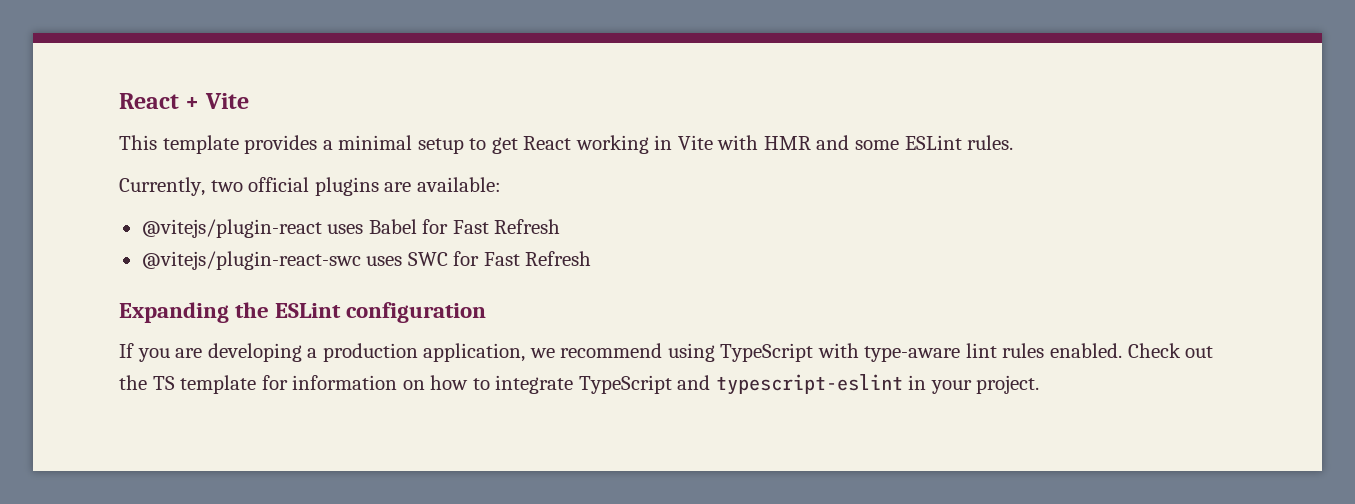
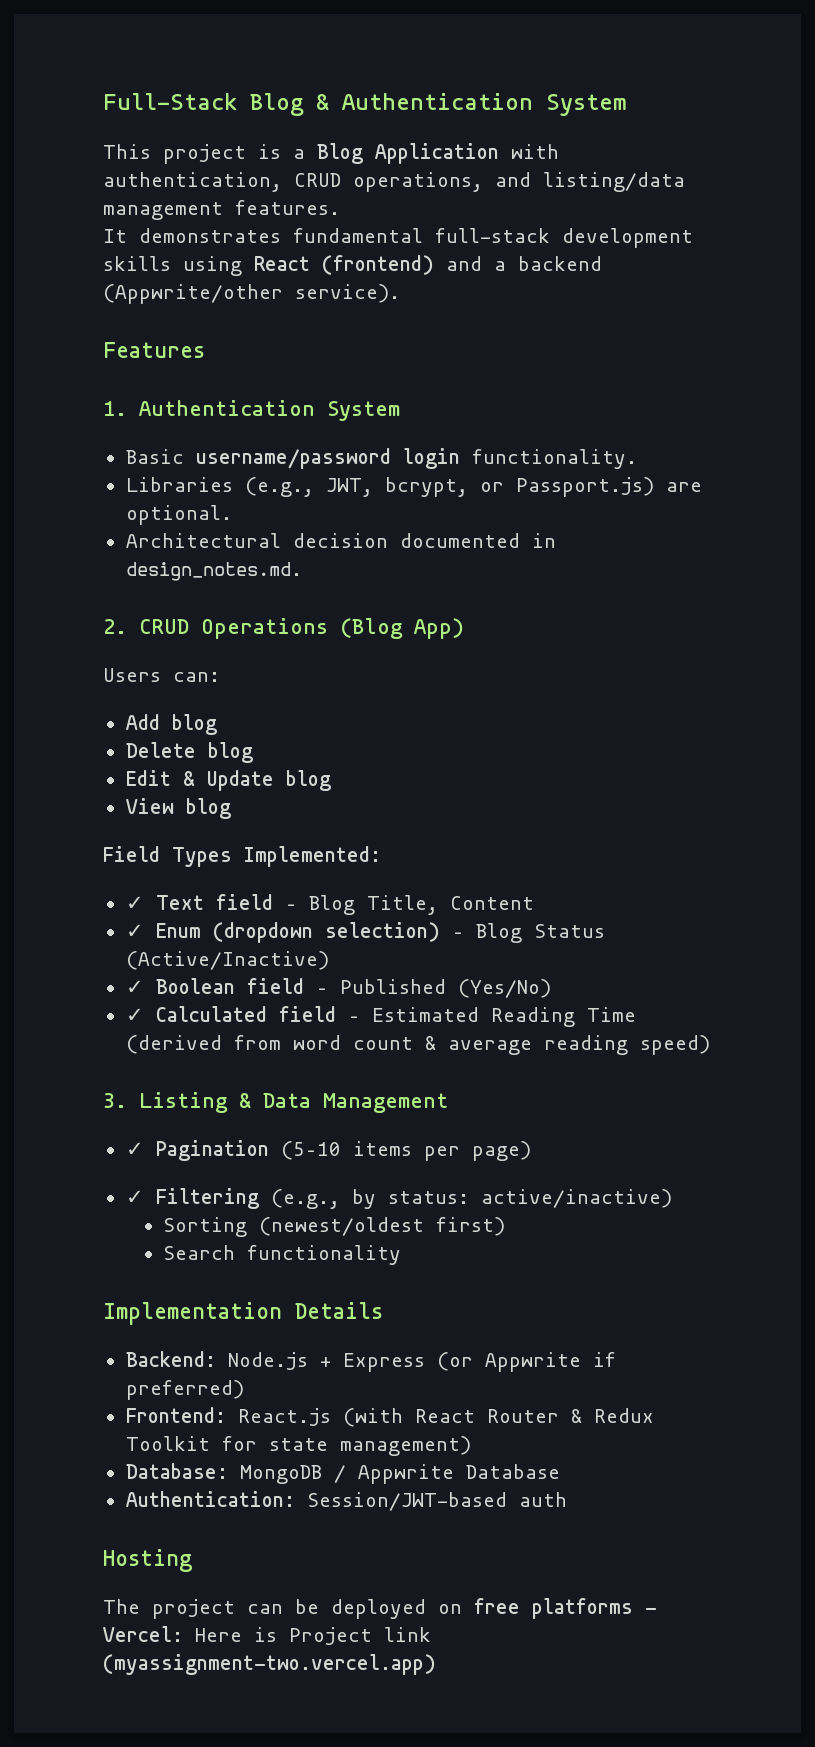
- React + Vite
- This template provides a minimal setup to get React working in Vite with HMR and some ESLint rules.
- Currently, two official plugins are available:
- @vitejs/plugin-react uses Babel for Fast Refresh
- @vitejs/plugin-react-swc uses SWC for Fast Refresh
- Expanding the ESLint configuration
- If you are developing a production application, we recommend using TypeScript with type-aware lint rules enabled. Check out the TS template for information on how to integrate TypeScript and typescript-eslint in your project.
+ Full-Stack Blog & Authentication System
+ This project is a Blog Application with authentication, CRUD operations, and listing/data management features.
+ It demonstrates fundamental full-stack development skills using React (frontend) and a backend (Appwrite/other service).
+ Features
+ 1. Authentication System
+ Basic username/password login functionality.
+ Libraries (e.g., JWT, bcrypt, or Passport.js) are optional.
+ Architectural decision documented in design_notes.md.
+ 2. CRUD Operations (Blog App)
+ Users can:
+ Add blog
+ Delete blog
+ Edit & Update blog
+ View blog
+ Field Types Implemented:
+ ✓ Text field – Blog Title, Content
+ ✓ Enum (dropdown selection) – Blog Status (Active/Inactive)
+ ✓ Boolean field – Published (Yes/No)
+ ✓ Calculated field – Estimated Reading Time (derived from word count & average reading speed)
+ 3. Listing & Data Management
+ ✓ Pagination (5–10 items per page)
+ ✓ Filtering (e.g., by status: active/inactive)
+ Sorting (newest/oldest first)
+ Search functionality
+ Implementation Details
+ Backend: Node.js + Express (or Appwrite if preferred)
+ Frontend: React.js (with React Router & Redux Toolkit for state management)
+ Database: MongoDB / Appwrite Database
+ Authentication: Session/JWT-based auth
+ Hosting
+ The project can be deployed on free platforms - Vercel: Here is Project link (myassignment-two.vercel.app)

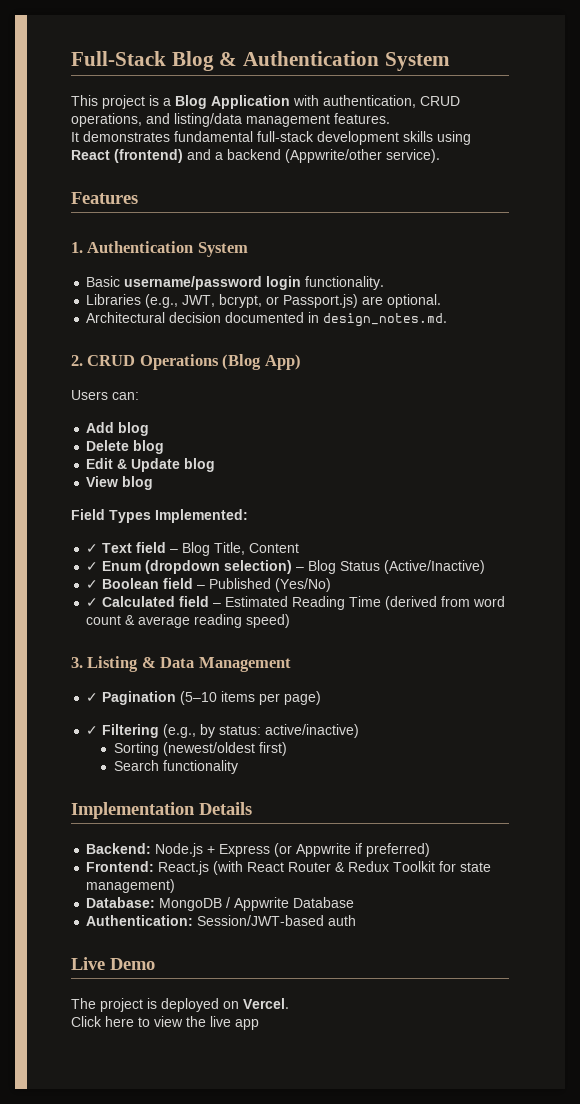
- Hosting
+ Live Demo
- The project can be deployed on free platforms - Vercel: Here is Project link (myassignment-two.vercel.app)
+ The project is deployed on Vercel.
+ Click here to view the live app

